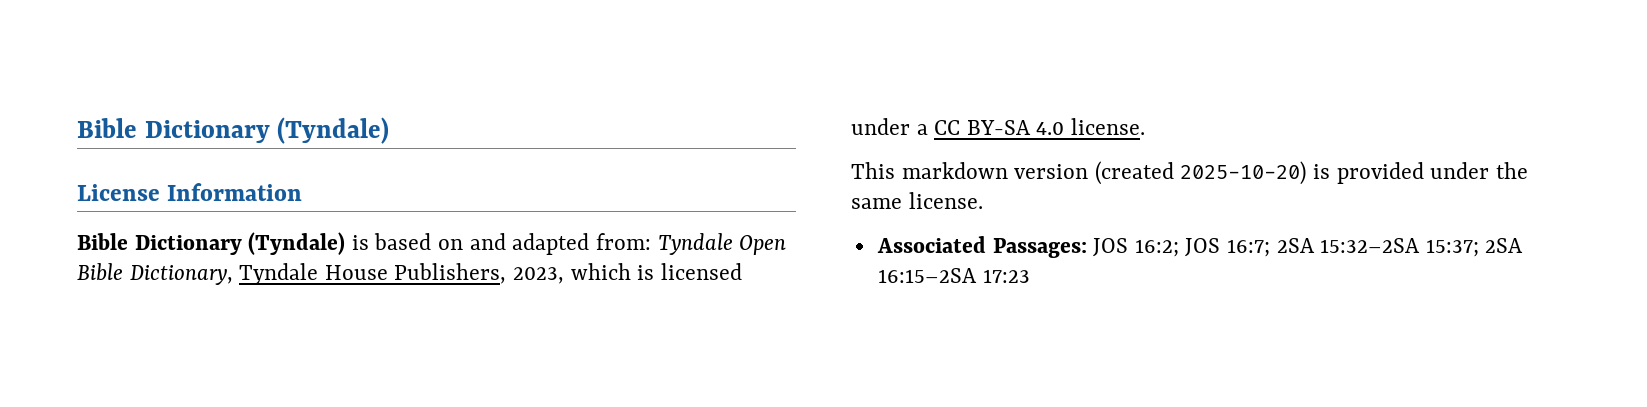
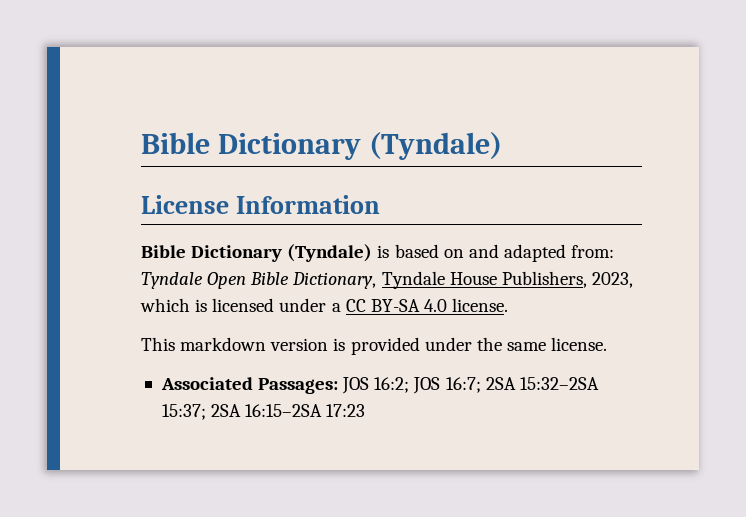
- This markdown version (created 2025-10-20) is provided under the same license.
+ This markdown version is provided under the same license.

